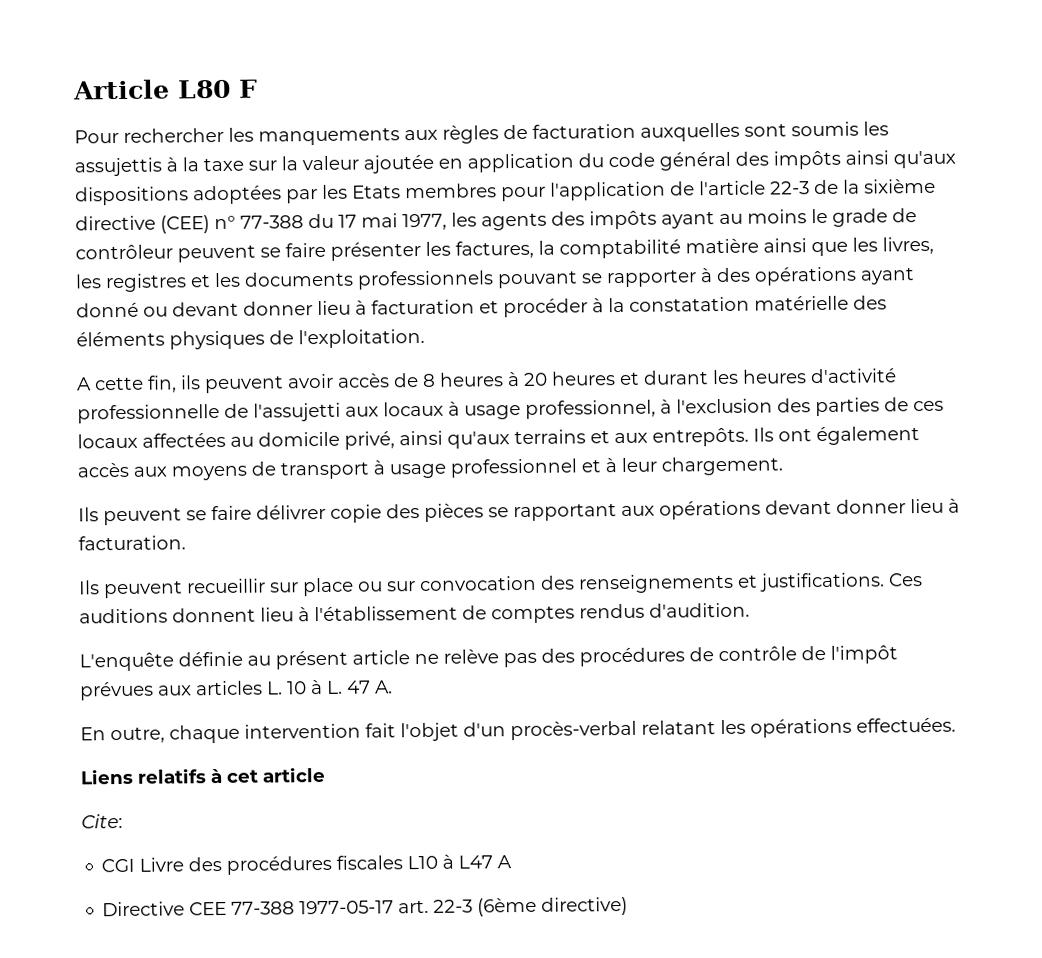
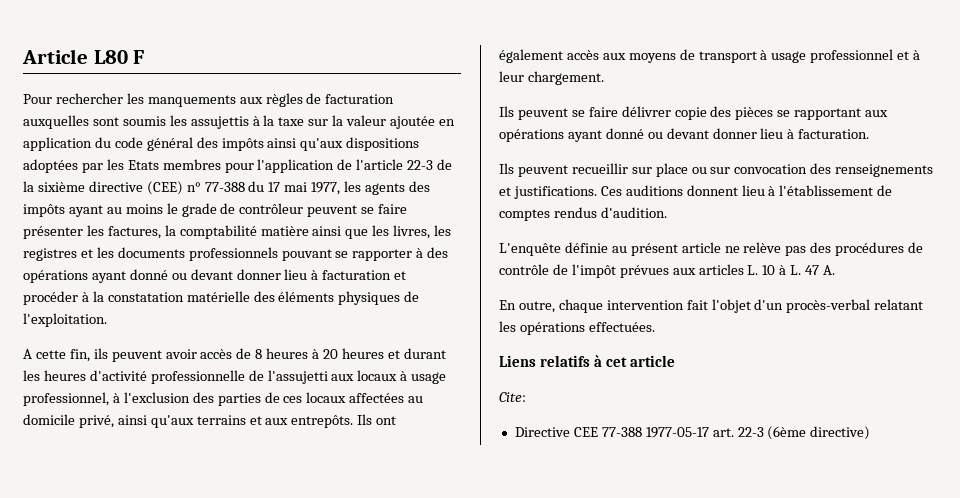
- Ils peuvent se faire délivrer copie des pièces se rapportant aux opérations devant donner lieu à facturation.
+ Ils peuvent se faire délivrer copie des pièces se rapportant aux opérations ayant donné ou devant donner lieu à facturation.
- CGI Livre des procédures fiscales L10 à L47 A

